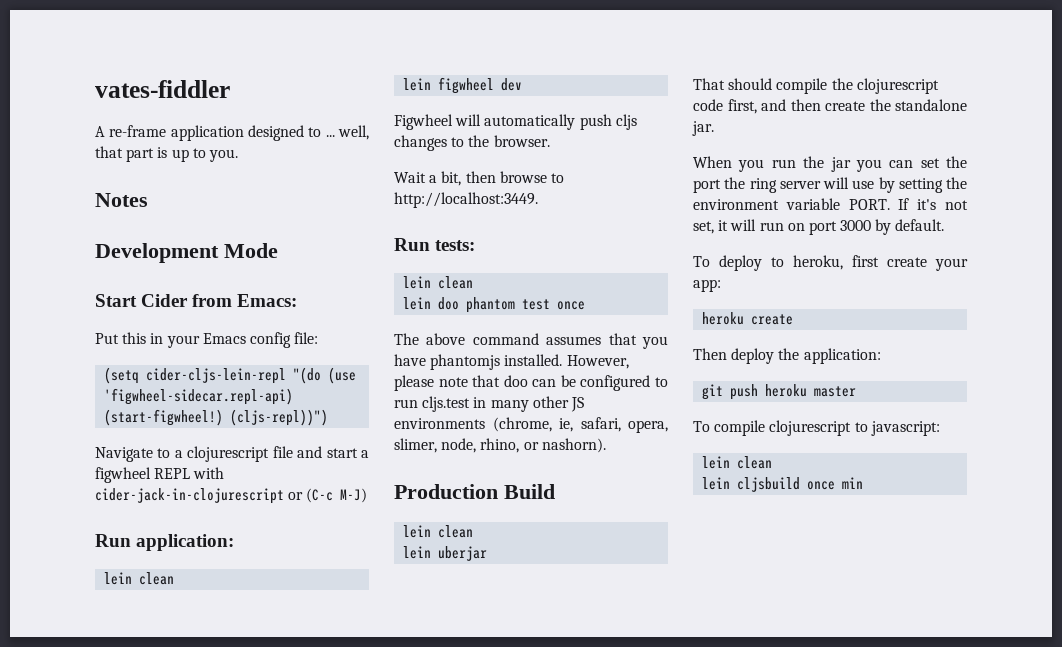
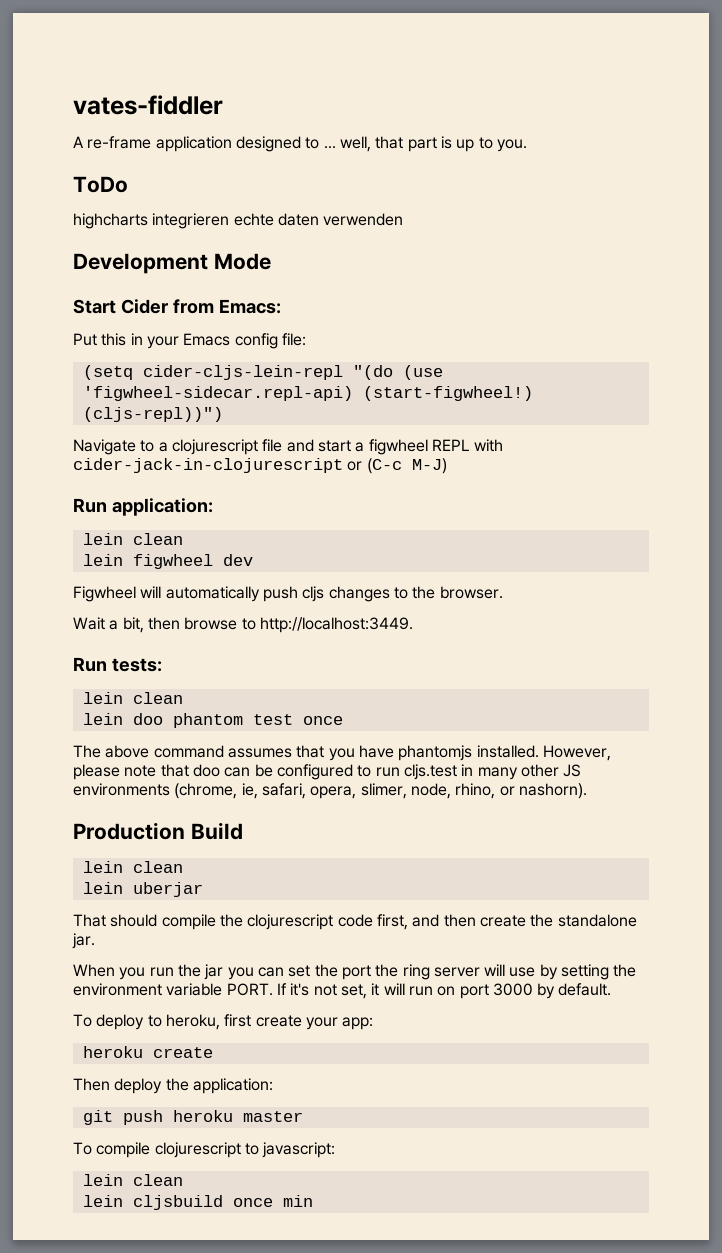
- Notes
+ ToDo
+ highcharts integrieren echte daten verwenden

